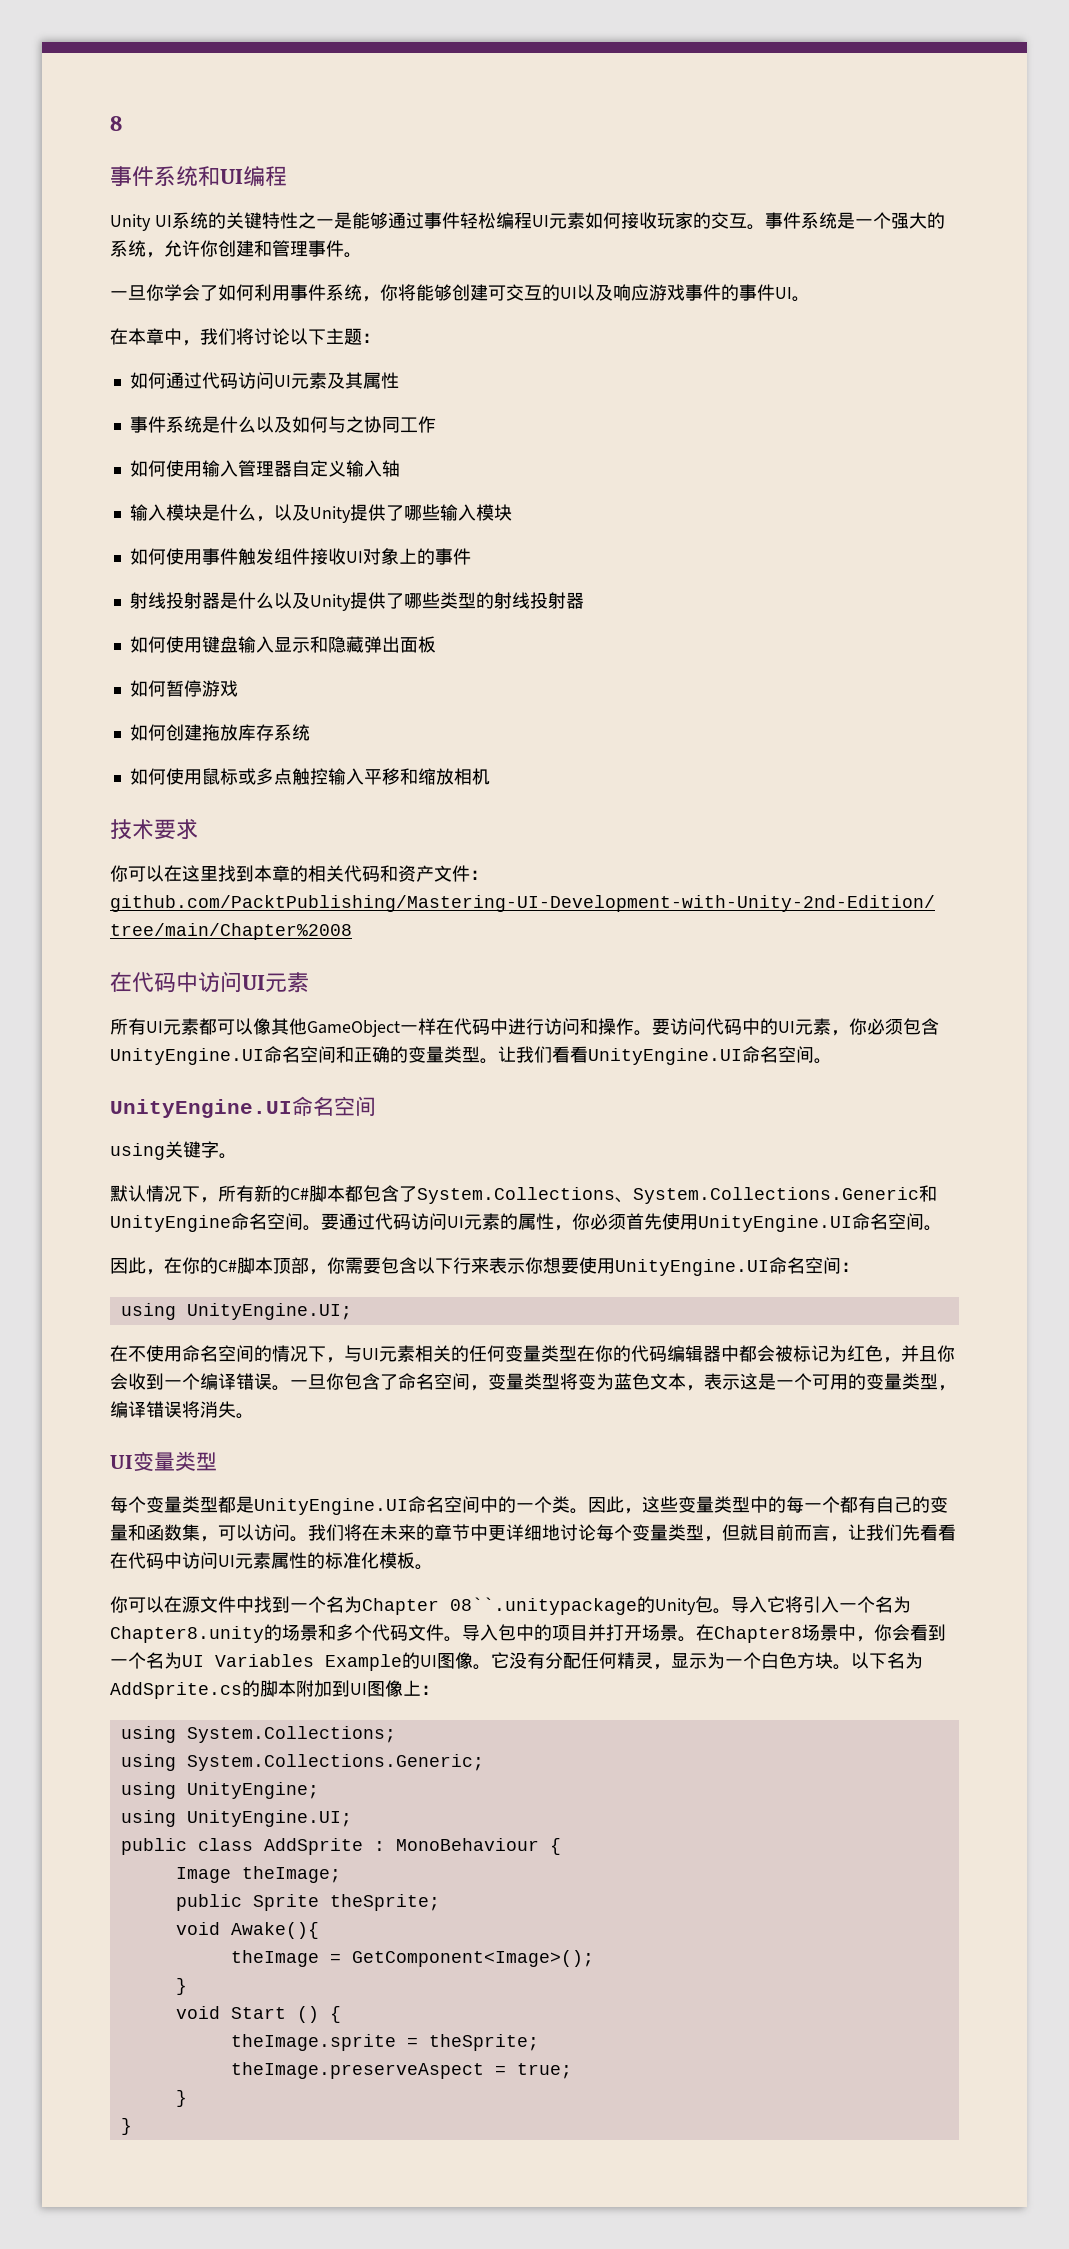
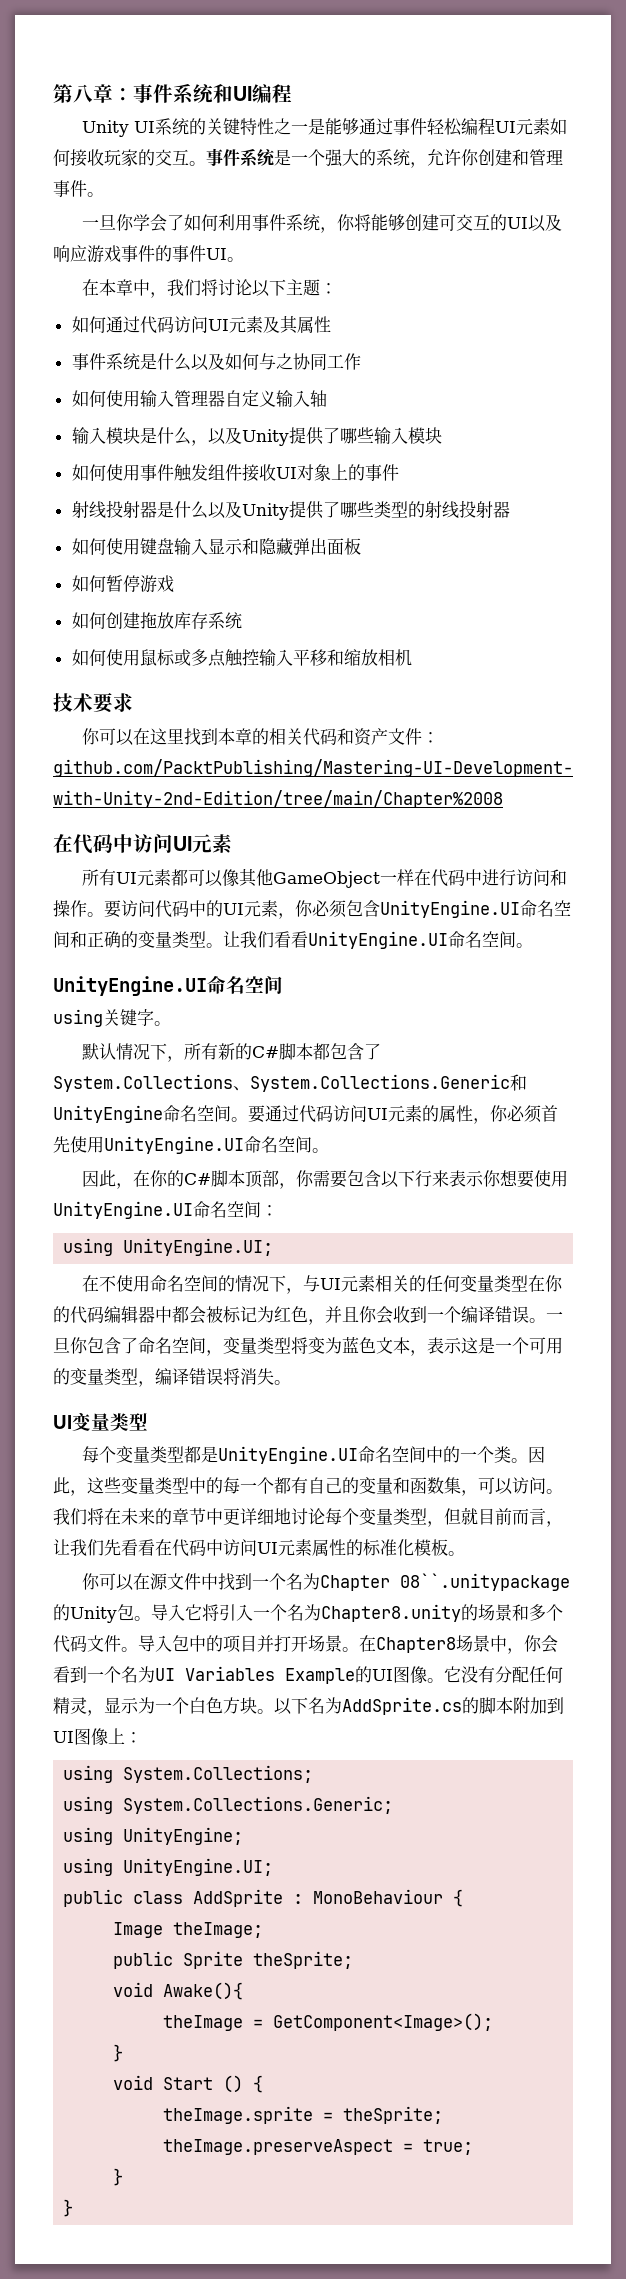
- 8
- 事件系统和UI编程
+ 第八章：事件系统和UI编程

